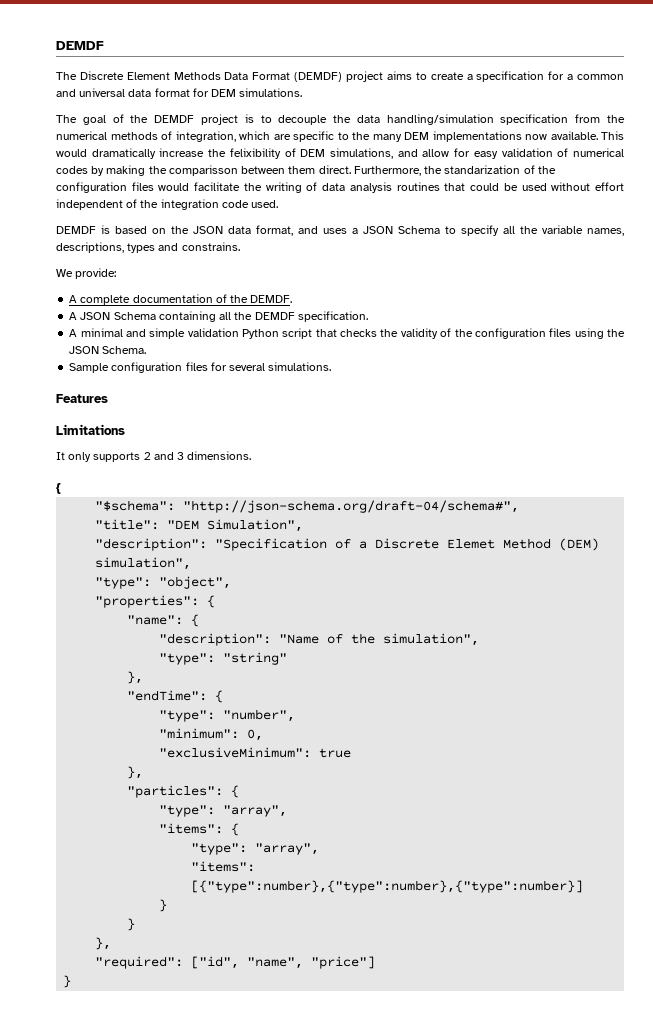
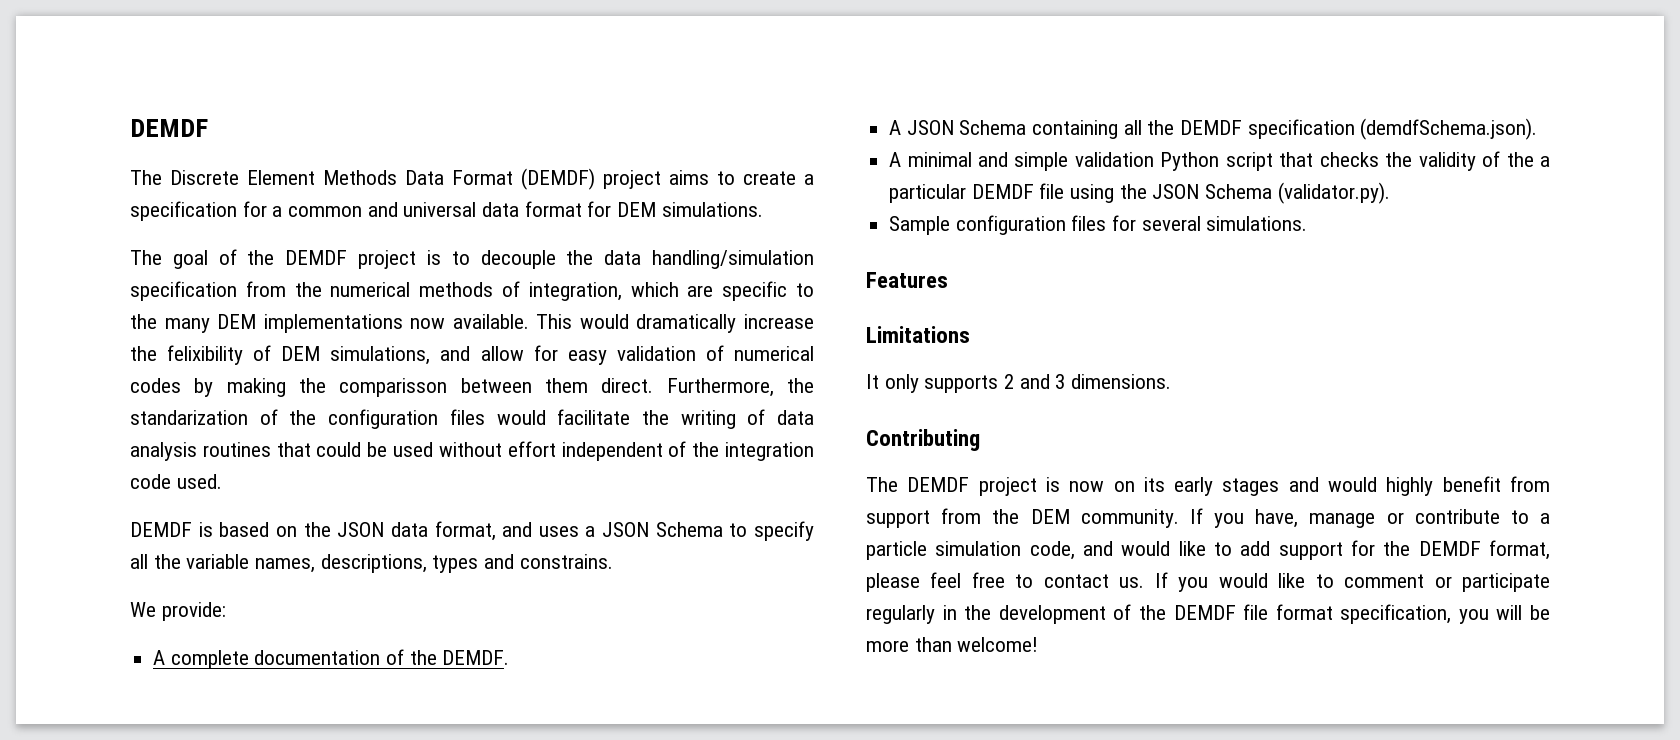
- A JSON Schema containing all the DEMDF specification.
+ A JSON Schema containing all the DEMDF specification (demdfSchema.json).
- A minimal and simple validation Python script that checks the validity of the configuration files using the JSON Schema.
+ A minimal and simple validation Python script that checks the validity of the a particular DEMDF file using the JSON Schema (validator.py).
  It only supports 2 and 3 dimensions.
- {
- "$schema": "http://json-schema.org/draft-04/schema#",
- "title": "DEM Simulation",
- "description": "Specification of a Discrete Elemet Method (DEM) simulation",
- "type": "object",
- "properties": {
- "name": {
- "description": "Name of the simulation",
- "type": "string"
- },
- "endTime": {
- "type": "number",
- "minimum": 0,
- "exclusiveMinimum": true
- },
- "particles": {
- "type": "array",
- "items": {
- "type": "array",
- "items": [{"type":number},{"type":number},{"type":number}]
- }
- }
- },
- "required": ["id", "name", "price"]
- }
+ Contributing
+ The DEMDF project is now on its early stages and would highly benefit from support from the DEM community. If you have, manage or contribute to a particle simulation code, and would like to add support for the DEMDF format, please feel free to contact us. If you would like to comment or participate regularly in the development of the DEMDF file format specification, you will be more than welcome!

